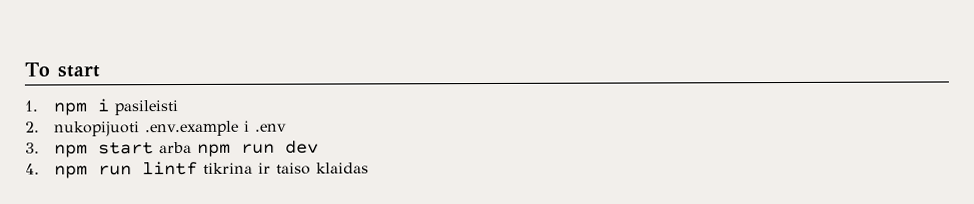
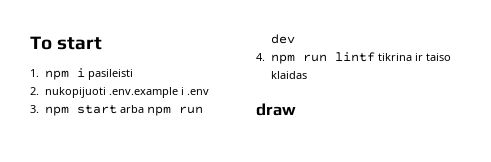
+ draw

